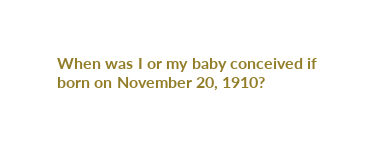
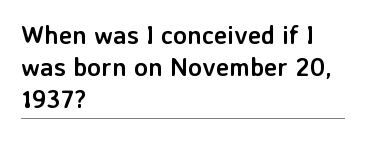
- When was I or my baby conceived if born on November 20, 1910?
+ When was I conceived if I was born on November 20, 1937?

